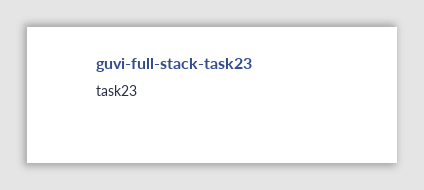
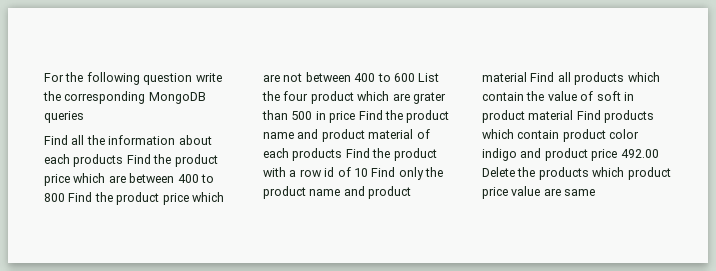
- guvi-full-stack-task23
- task23
+ For the following question write the corresponding MongoDB queries
+ Find all the information about each products Find the product price which are between 400 to 800 Find the product price which are not between 400 to 600 List the four product which are grater than 500 in price Find the product name and product material of each products Find the product with a row id of 10 Find only the product name and product material Find all products which contain the value of soft in product material Find products which contain product color indigo and product price 492.00 Delete the products which product price value are same

